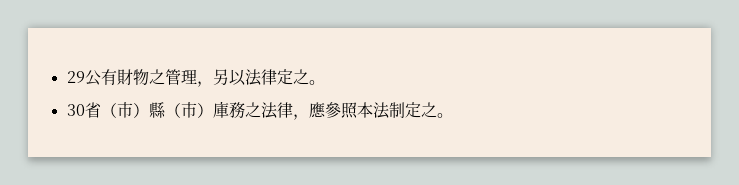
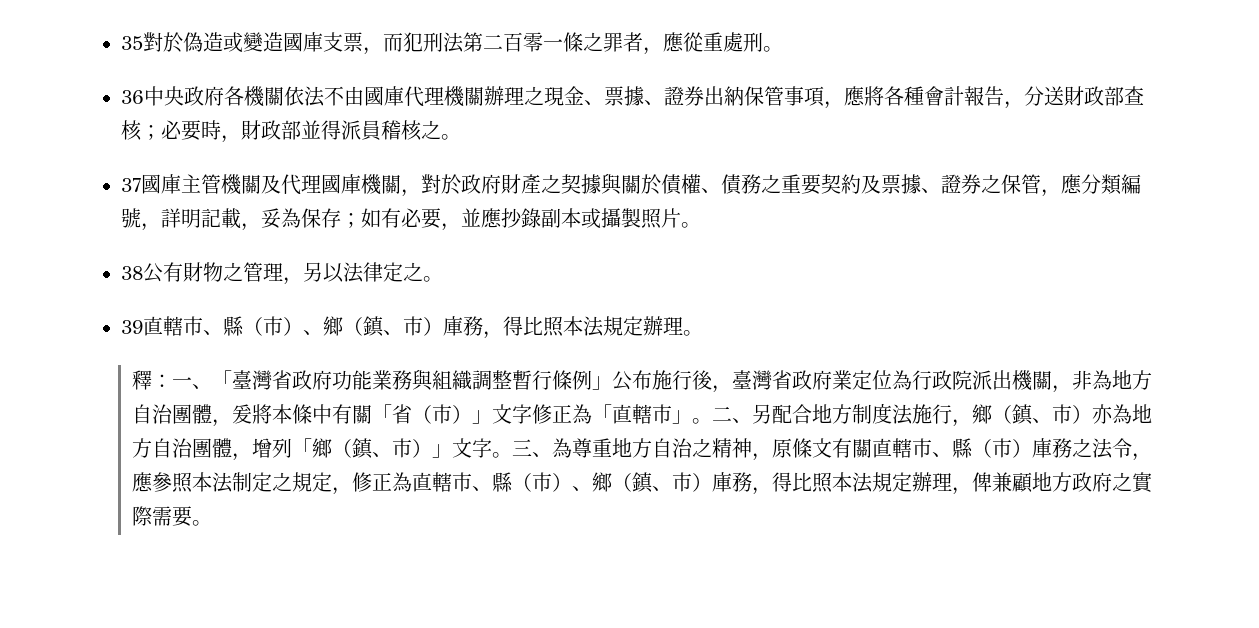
- 29公有財物之管理，另以法律定之。
+ 35對於偽造或變造國庫支票，而犯刑法第二百零一條之罪者，應從重處刑。
+ 36中央政府各機關依法不由國庫代理機關辦理之現金、票據、證券出納保管事項，應將各種會計報告，分送財政部查核；必要時，財政部並得派員稽核之。
+ 37國庫主管機關及代理國庫機關，對於政府財產之契據與關於債權、債務之重要契約及票據、證券之保管，應分類編號，詳明記載，妥為保存；如有必要，並應抄錄副本或攝製照片。
+ 38公有財物之管理，另以法律定之。
- 30省（市）縣（市）庫務之法律，應參照本法制定之。
+ 39直轄市、縣（市）、鄉（鎮、市）庫務，得比照本法規定辦理。
+ 釋：一、「臺灣省政府功能業務與組織調整暫行條例」公布施行後，臺灣省政府業定位為行政院派出機關，非為地方自治團體，爰將本條中有關「省（市）」文字修正為「直轄市」。二、另配合地方制度法施行，鄉（鎮、市）亦為地方自治團體，增列「鄉（鎮、市）」文字。三、為尊重地方自治之精神，原條文有關直轄市、縣（市）庫務之法令，應參照本法制定之規定，修正為直轄市、縣（市）、鄉（鎮、市）庫務，得比照本法規定辦理，俾兼顧地方政府之實際需要。

